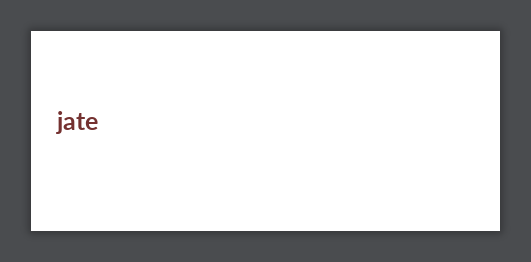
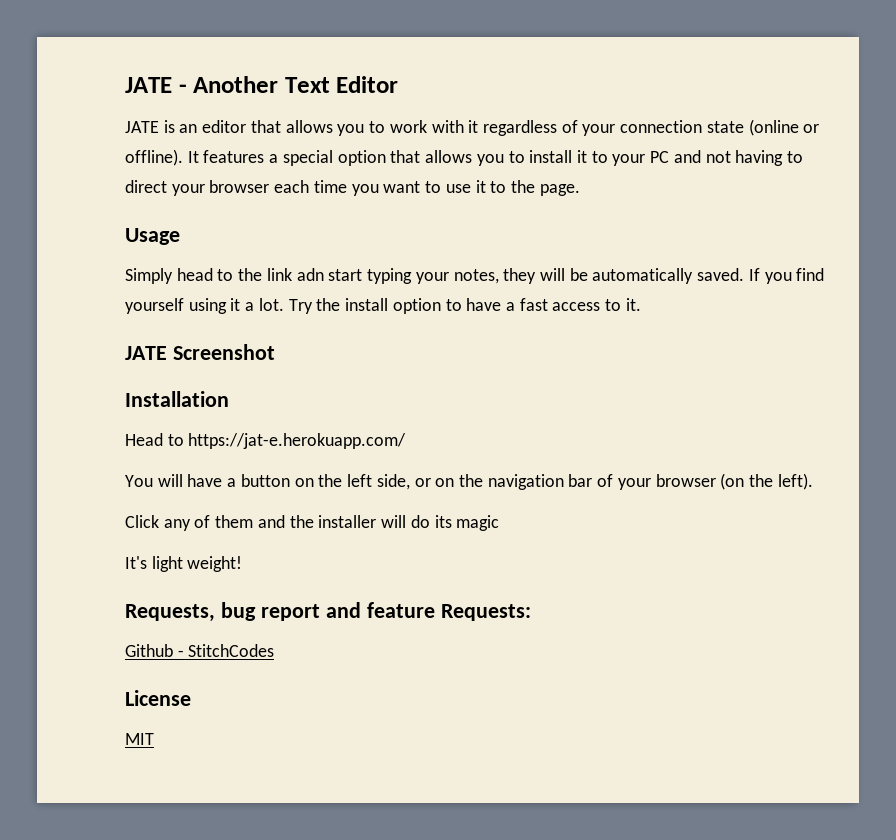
- jate
+ JATE - Another Text Editor
+ JATE is an editor that allows you to work with it regardless of your connection state (online or offline). It features a special option that allows you to install it to your PC and not having to direct your browser each time you want to use it to the page.
+ Usage
+ Simply head to the link adn start typing your notes, they will be automatically saved. If you find yourself using it a lot. Try the install option to have a fast access to it.
+ JATE Screenshot
+ Installation
+ Head to https://jat-e.herokuapp.com/
+ You will have a button on the left side, or on the navigation bar of your browser (on the left).
+ Click any of them and the installer will do its magic
+ It's light weight!
+ Requests, bug report and feature Requests:
+ Github - StitchCodes
+ License
+ MIT

